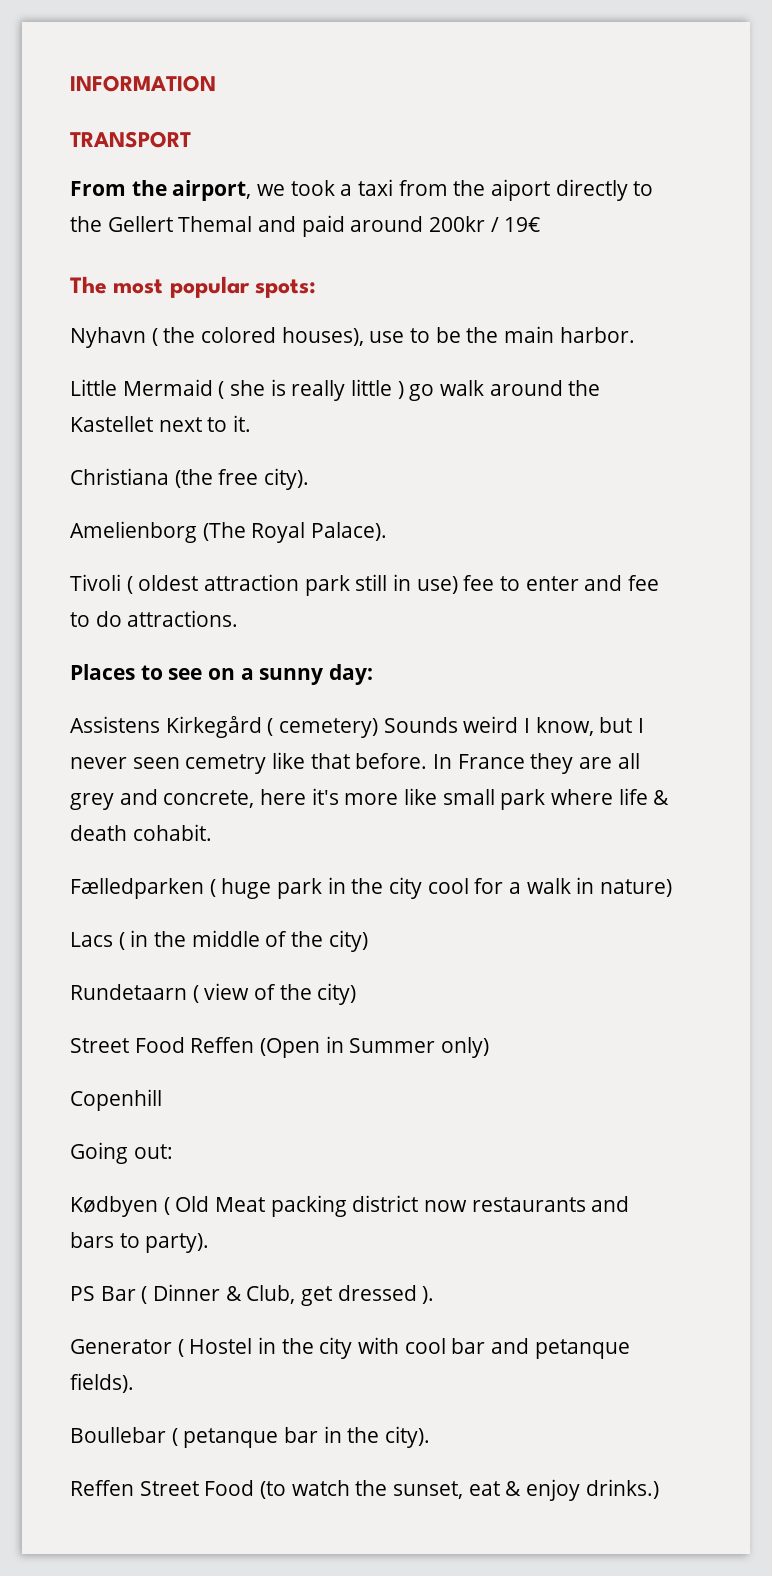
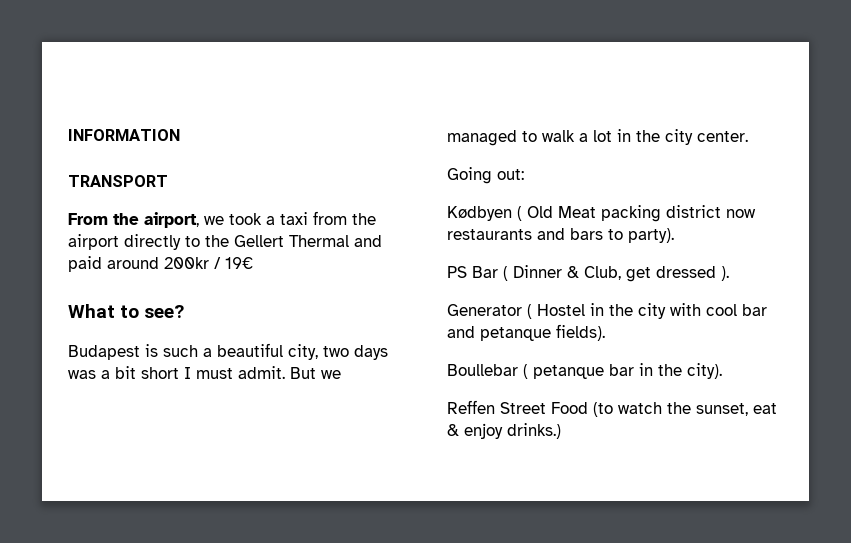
- From the airport, we took a taxi from the aiport directly to the Gellert Themal and paid around 200kr / 19€
+ From the airport, we took a taxi from the airport directly to the Gellert Thermal and paid around 200kr / 19€
- The most popular spots:
- Nyhavn ( the colored houses), use to be the main harbor.
- Little Mermaid ( she is really little ) go walk around the Kastellet next to it.
- Christiana (the free city).
- Amelienborg (The Royal Palace).
- Tivoli ( oldest attraction park still in use) fee to enter and fee to do attractions.
- Places to see on a sunny day:
- Assistens Kirkegård ( cemetery) Sounds weird I know, but I never seen cemetry like that before. In France they are all grey and concrete, here it's more like small park where life & death cohabit.
- Fælledparken ( huge park in the city cool for a walk in nature)
- Lacs ( in the middle of the city)
- Rundetaarn ( view of the city)
- Street Food Reffen (Open in Summer only)
- Copenhill
+ What to see?
+ Budapest is such a beautiful city, two days was a bit short I must admit. But we managed to walk a lot in the city center.

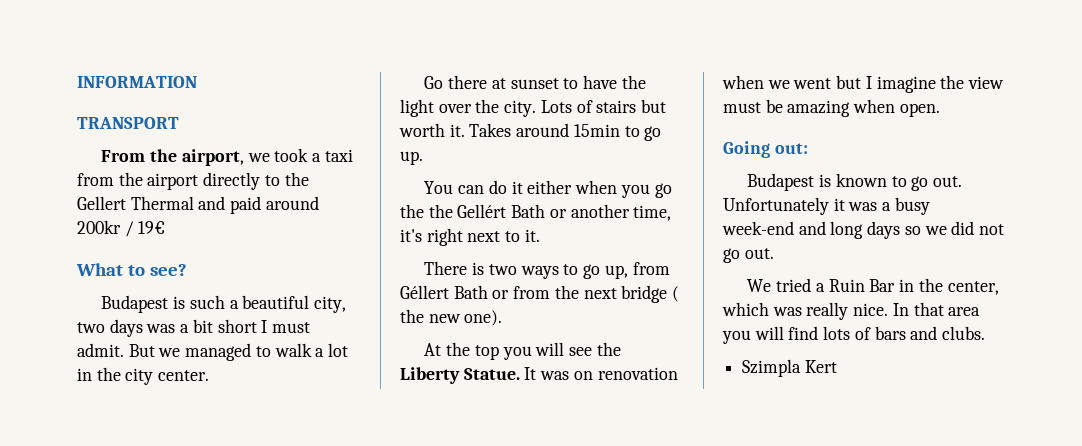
+ Go there at sunset to have the light over the city. Lots of stairs but worth it. Takes around 15min to go up.
+ You can do it either when you go the the Gellért Bath or another time, it's right next to it.
+ There is two ways to go up, from Géllert Bath or from the next bridge ( the new one).
+ At the top you will see the Liberty Statue. It was on renovation when we went but I imagine the view must be amazing when open.
  Going out:
- Kødbyen ( Old Meat packing district now restaurants and bars to party).
- PS Bar ( Dinner & Club, get dressed ).
- Generator ( Hostel in the city with cool bar and petanque fields).
- Boullebar ( petanque bar in the city).
- Reffen Street Food (to watch the sunset, eat & enjoy drinks.)
+ Budapest is known to go out. Unfortunately it was a busy week-end and long days so we did not go out.
+ We tried a Ruin Bar in the center, which was really nice. In that area you will find lots of bars and clubs.
+ Szimpla Kert

